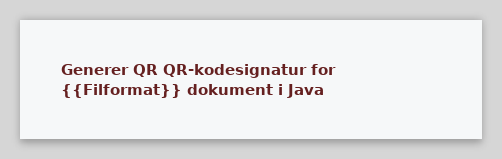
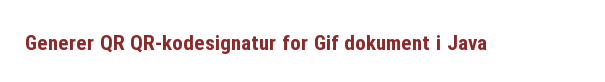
- Generer QR QR-kodesignatur for {{Filformat}} dokument i Java
+ Generer QR QR-kodesignatur for Gif dokument i Java

